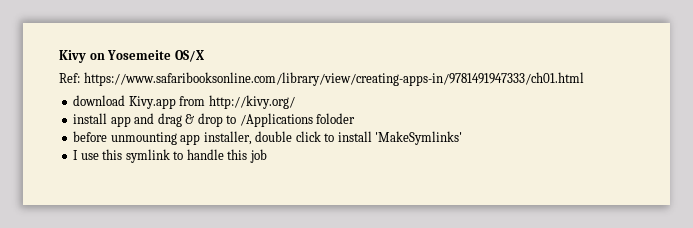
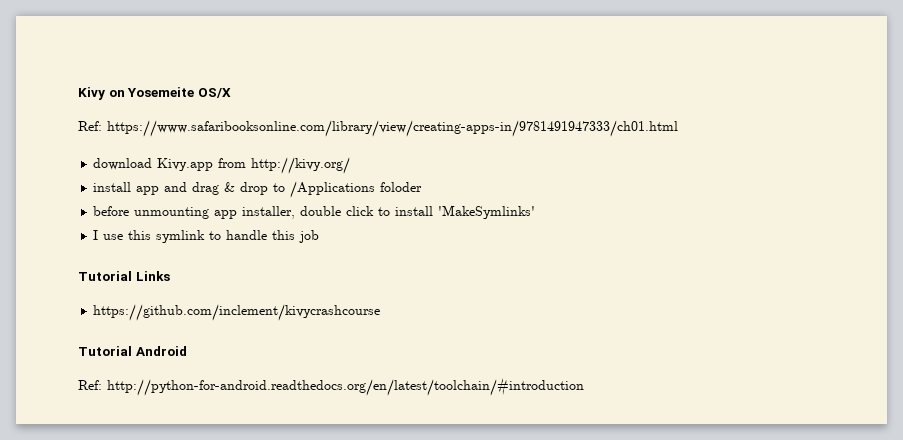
+ Tutorial Links
+ https://github.com/inclement/kivycrashcourse
+ Tutorial Android
+ Ref: http://python-for-android.readthedocs.org/en/latest/toolchain/#introduction

